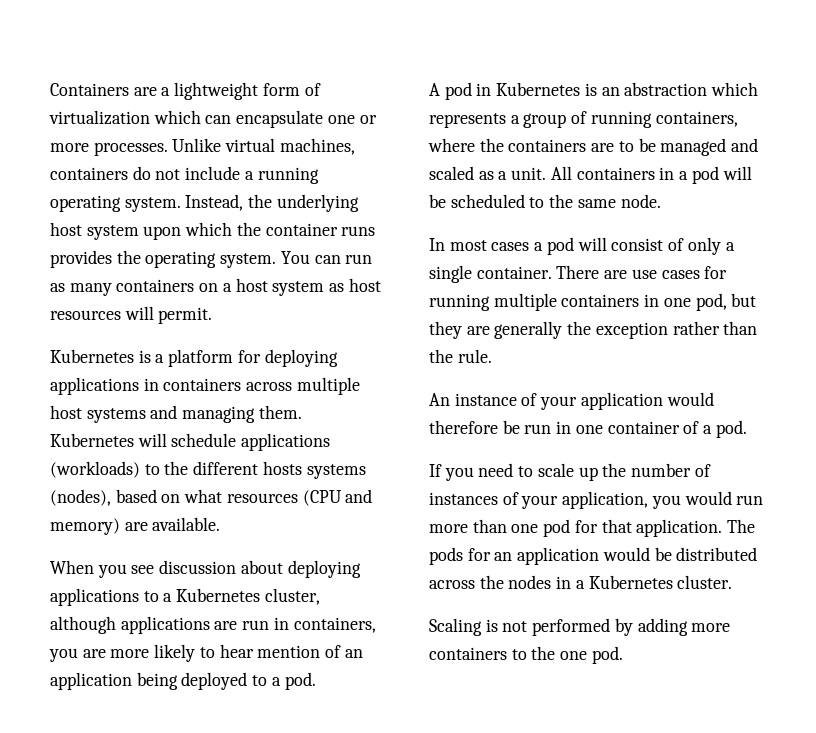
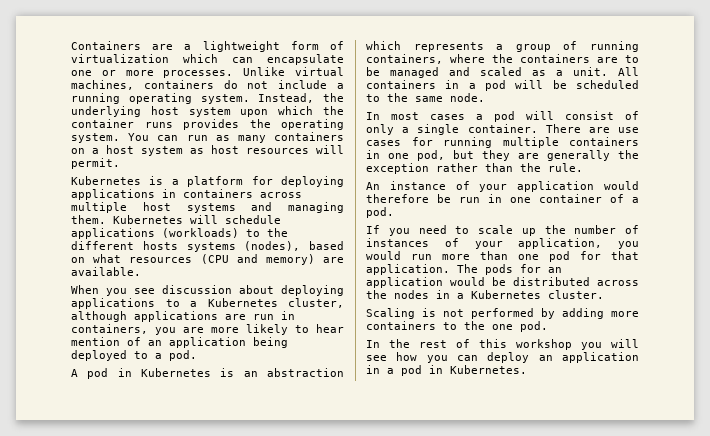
+ In the rest of this workshop you will see how you can deploy an application in a pod in Kubernetes.

